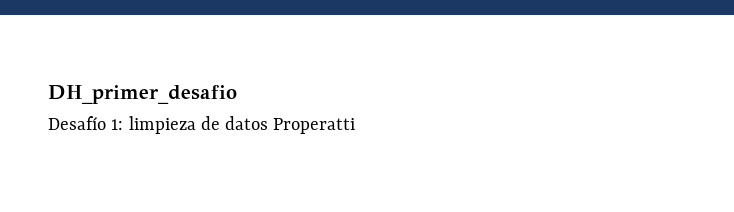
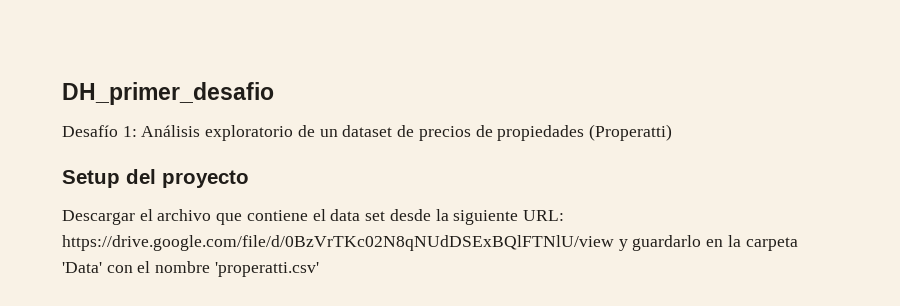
- Desafío 1: limpieza de datos Properatti
+ Desafío 1: Análisis exploratorio de un dataset de precios de propiedades (Properatti)
+ Setup del proyecto
+ Descargar el archivo que contiene el data set desde la siguiente URL: https://drive.google.com/file/d/0BzVrTKc02N8qNUdDSExBQlFTNlU/view y guardarlo en la carpeta 'Data' con el nombre 'properatti.csv'

